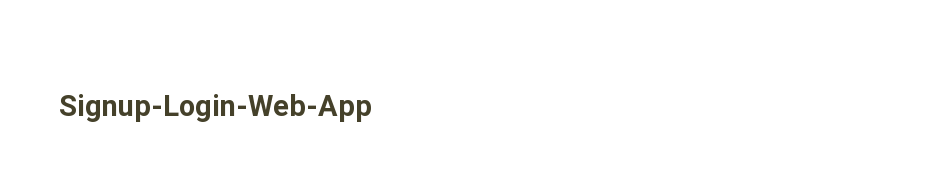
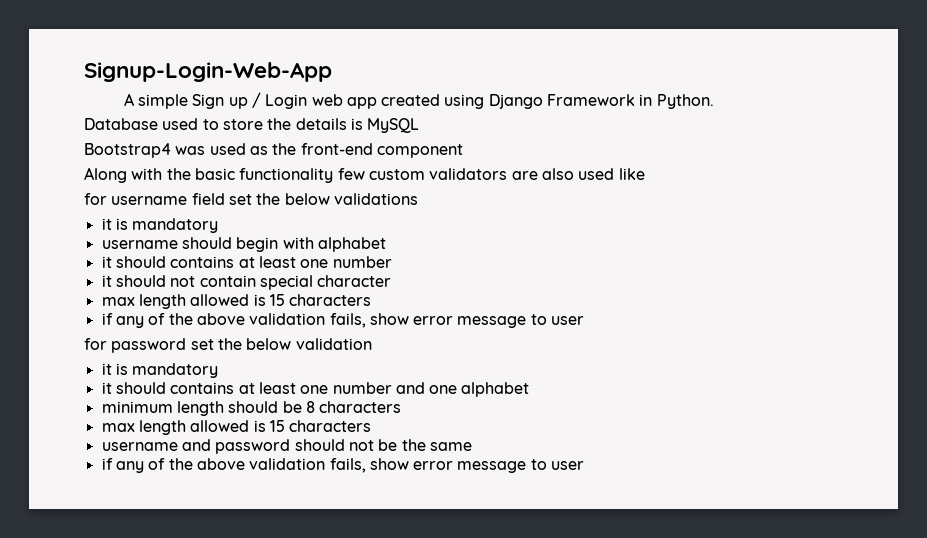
+ A simple Sign up / Login web app created using Django Framework in Python.
+ Database used to store the details is MySQL
+ Bootstrap4 was used as the front-end component
+ Along with the basic functionality few custom validators are also used like
+ for username field set the below validations
+ it is mandatory
+ username should begin with alphabet
+ it should contains at least one number
+ it should not contain special character
+ max length allowed is 15 characters
+ if any of the above validation fails, show error message to user
+ for password set the below validation
+ it is mandatory
+ it should contains at least one number and one alphabet
+ minimum length should be 8 characters
+ max length allowed is 15 characters
+ username and password should not be the same
+ if any of the above validation fails, show error message to user

